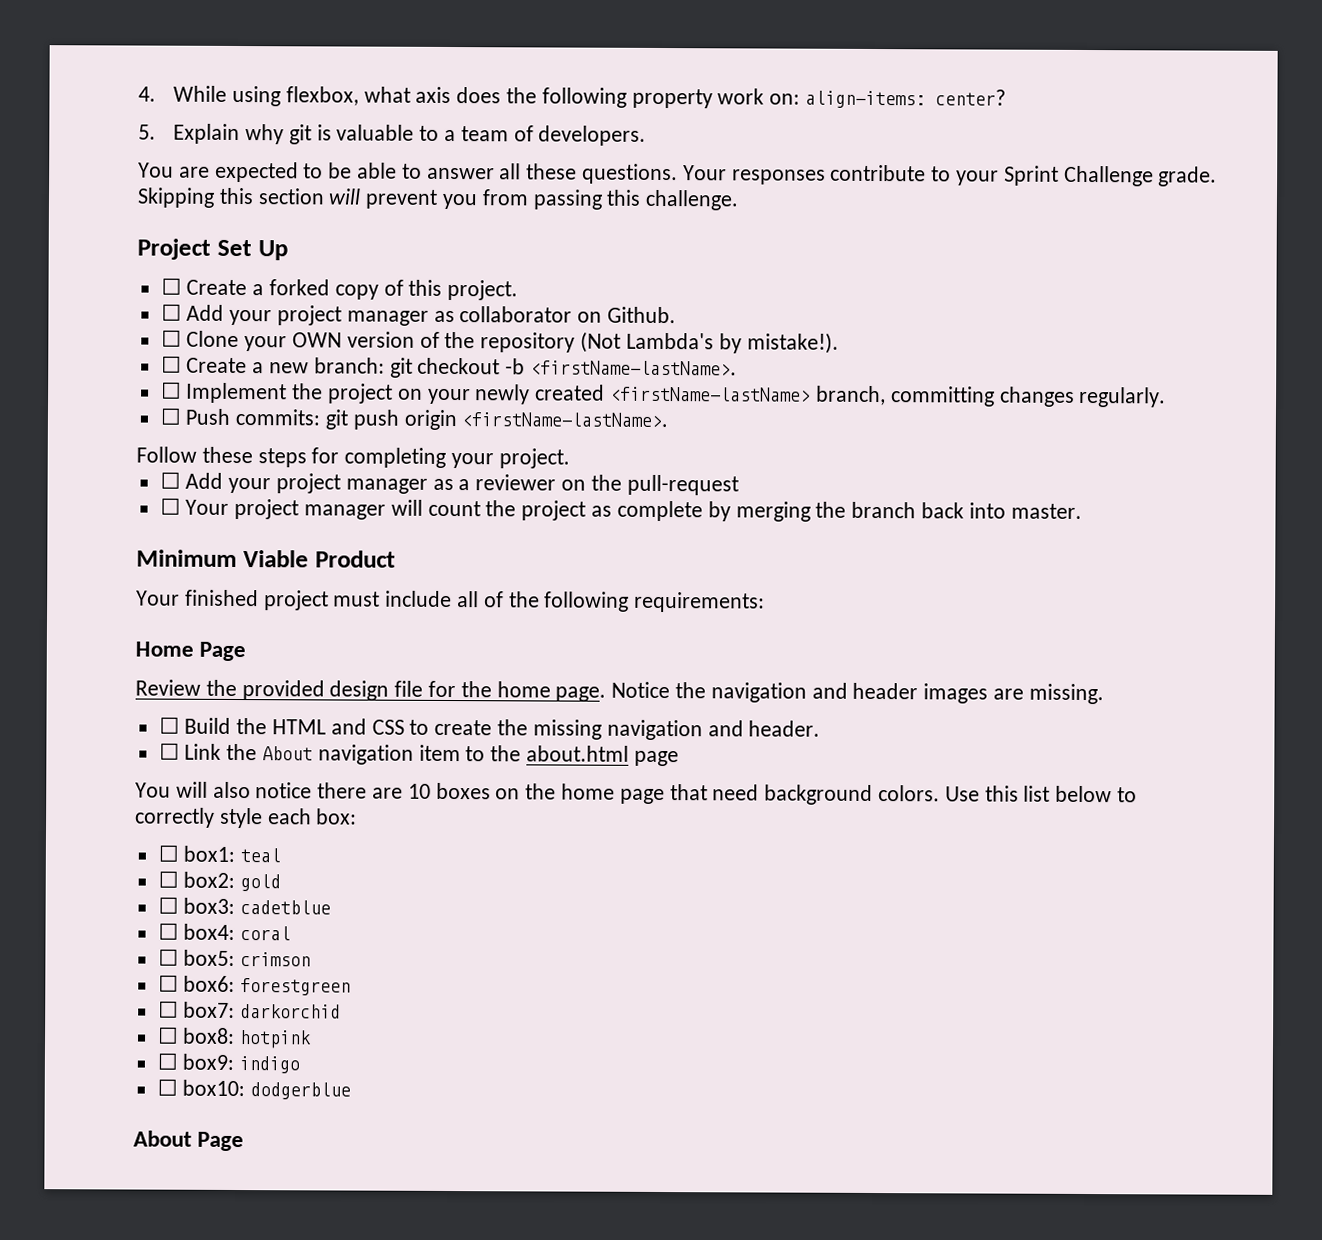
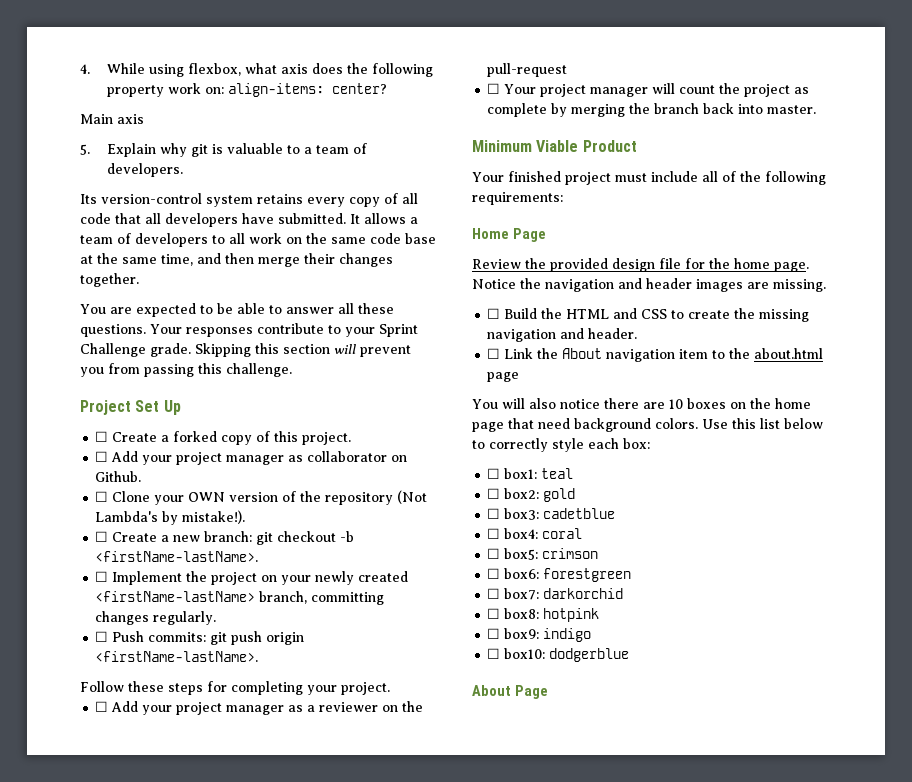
+ Main axis
+ Its version-control system retains every copy of all code that all developers have submitted. It allows a team of developers to all work on the same code base at the same time, and then merge their changes together.

